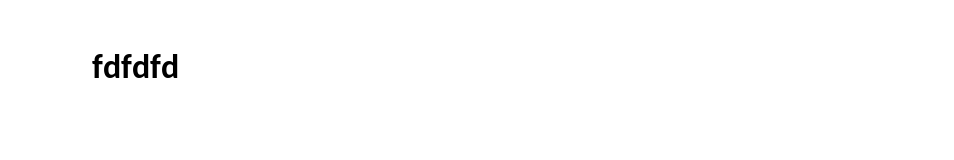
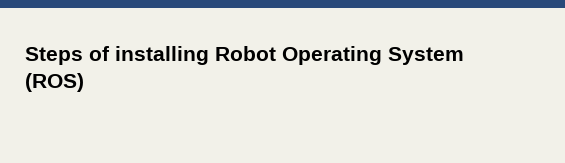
- fdfdfd
+ Steps of installing Robot Operating System (ROS)

